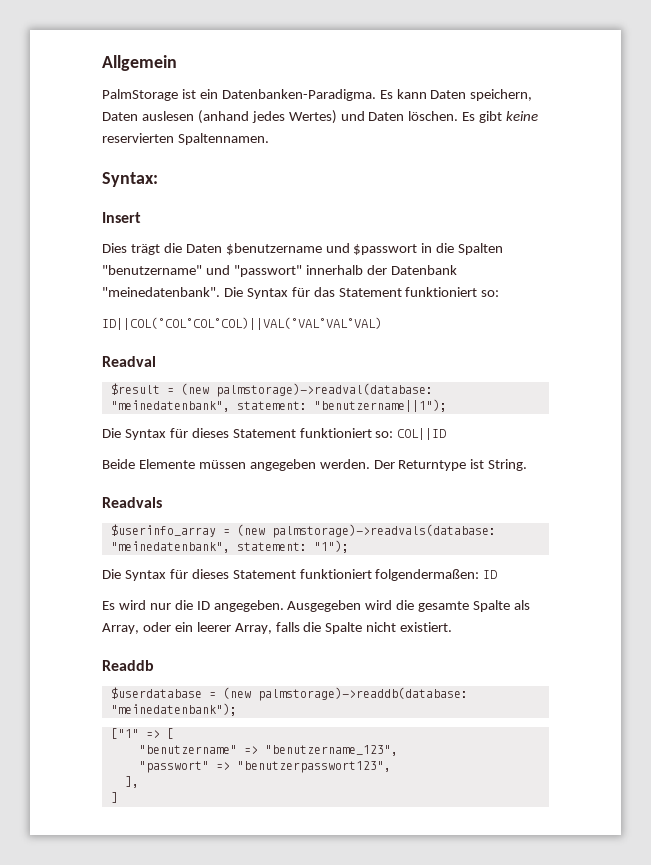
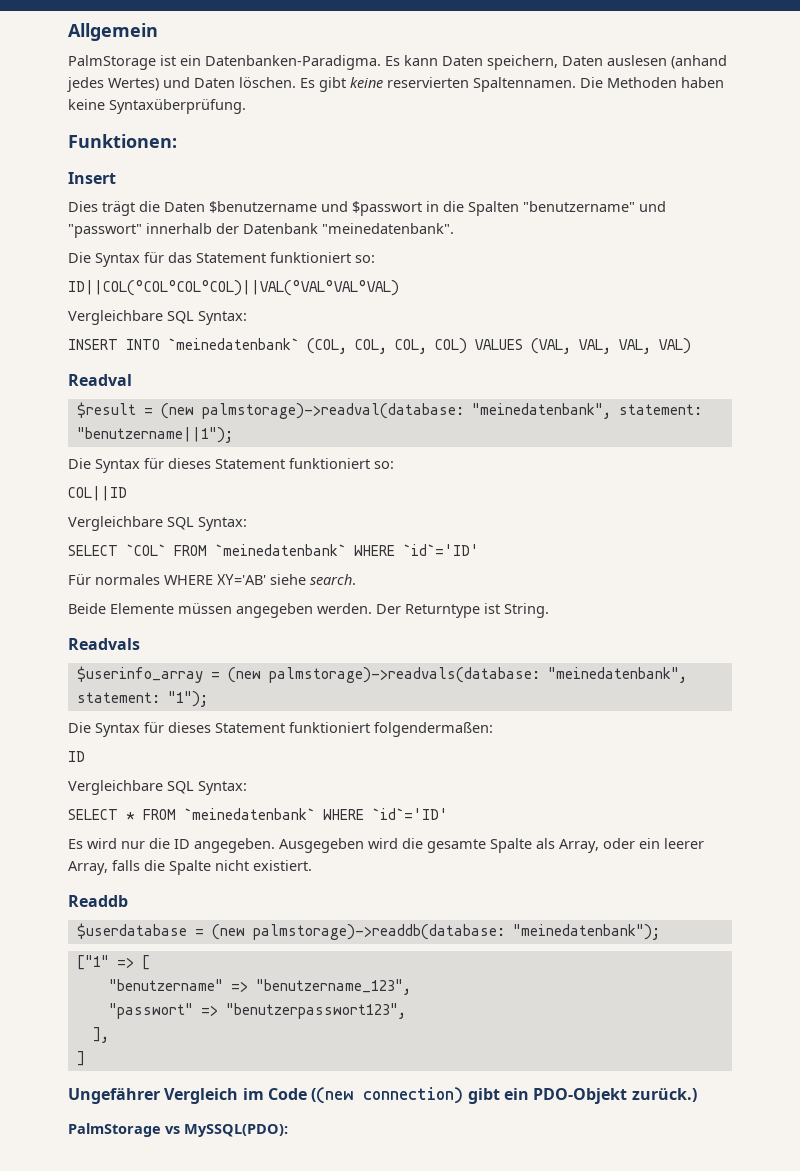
- Es gibt keine reservierten Spaltennamen.
- Syntax:
+ Es gibt keine reservierten Spaltennamen. Die Methoden haben keine Syntaxüberprüfung.
+ Funktionen:
- Dies trägt die Daten $benutzername und $passwort in die Spalten "benutzername" und "passwort" innerhalb der Datenbank "meinedatenbank". Die Syntax für das Statement funktioniert so:
+ Dies trägt die Daten $benutzername und $passwort in die Spalten "benutzername" und "passwort" innerhalb der Datenbank "meinedatenbank".
+ Die Syntax für das Statement funktioniert so:
  ID||COL(°COL°COL°COL)||VAL(°VAL°VAL°VAL)
+ Vergleichbare SQL Syntax:
+ INSERT INTO `meinedatenbank` (COL, COL, COL, COL) VALUES (VAL, VAL, VAL, VAL)
- Die Syntax für dieses Statement funktioniert so: COL||ID
+ Die Syntax für dieses Statement funktioniert so:
+ COL||ID
+ Vergleichbare SQL Syntax:
+ SELECT `COL` FROM `meinedatenbank` WHERE `id`='ID'
+ Für normales WHERE XY='AB' siehe search.
- Die Syntax für dieses Statement funktioniert folgendermaßen: ID
+ Die Syntax für dieses Statement funktioniert folgendermaßen:
+ ID
+ Vergleichbare SQL Syntax:
+ SELECT * FROM `meinedatenbank` WHERE `id`='ID'
+ Ungefährer Vergleich im Code ((new connection) gibt ein PDO-Objekt zurück.)
+ PalmStorage vs MySSQL(PDO):

